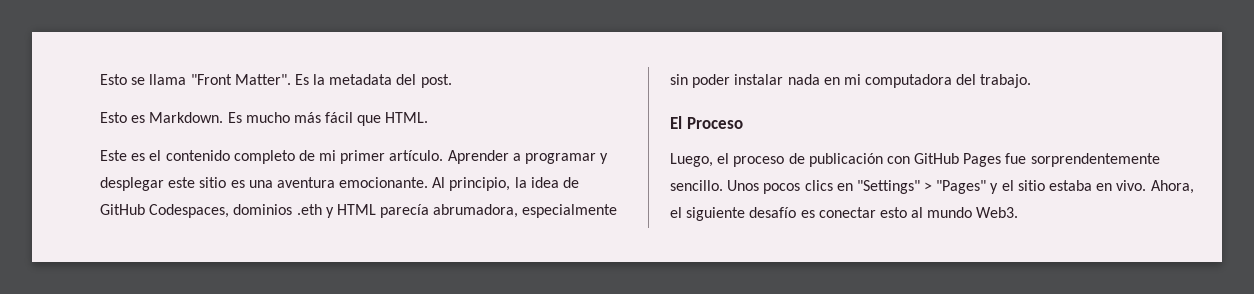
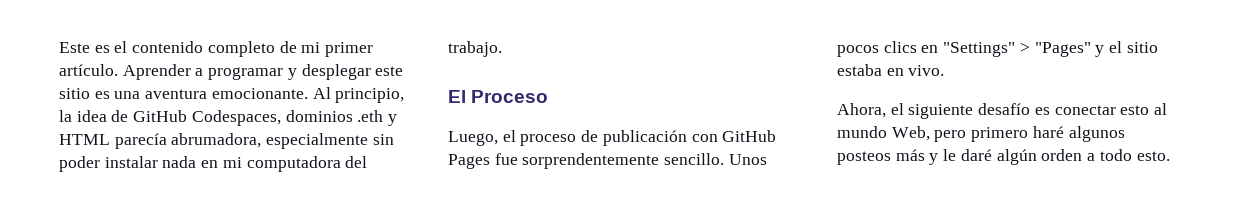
- Esto se llama "Front Matter". Es la metadata del post.
- Esto es Markdown. Es mucho más fácil que HTML.
- Unos pocos clics en "Settings" > "Pages" y el sitio estaba en vivo. Ahora, el siguiente desafío es conectar esto al mundo Web3.
+ Unos pocos clics en "Settings" > "Pages" y el sitio estaba en vivo.
+ Ahora, el siguiente desafío es conectar esto al mundo Web, pero primero haré algunos posteos más y le daré algún orden a todo esto.

